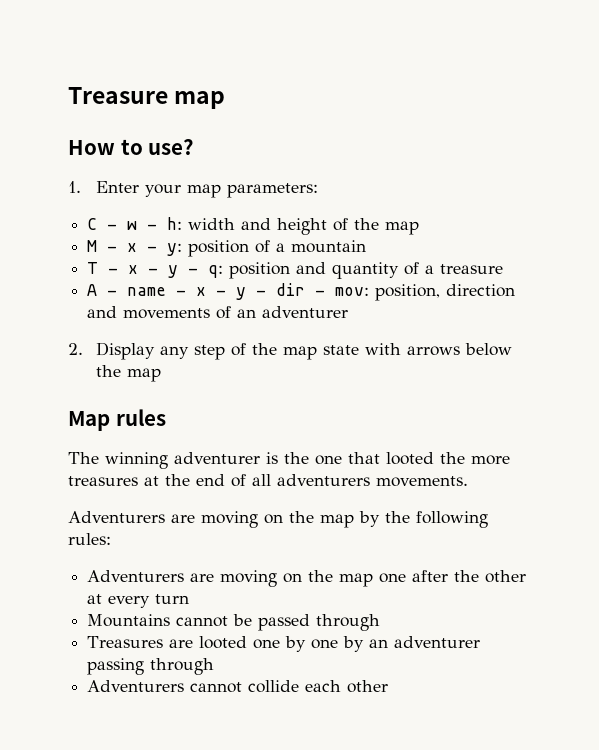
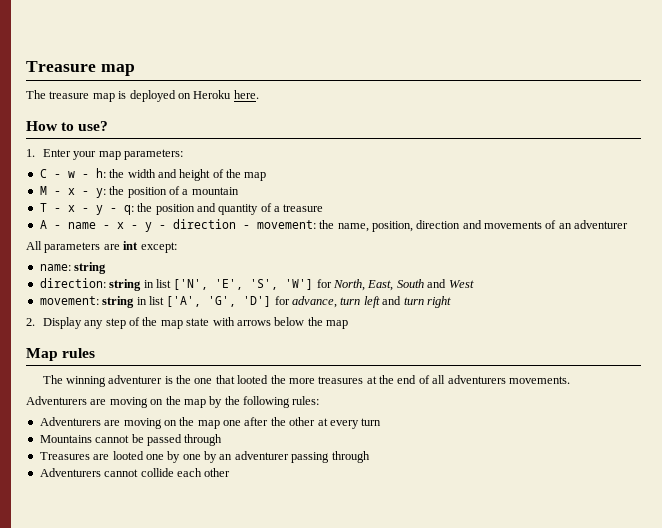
+ The treasure map is deployed on Heroku here.
- C - w - h: width and height of the map
+ C - w - h: the width and height of the map
- M - x - y: position of a mountain
+ M - x - y: the position of a mountain
- T - x - y - q: position and quantity of a treasure
+ T - x - y - q: the position and quantity of a treasure
- A - name - x - y - dir - mov: position, direction and movements of an adventurer
+ A - name - x - y - direction - movement: the name, position, direction and movements of an adventurer
+ All parameters are int except:
+ name: string
+ direction: string in list ['N', 'E', 'S', 'W'] for North, East, South and West
+ movement: string in list ['A', 'G', 'D'] for advance, turn left and turn right

